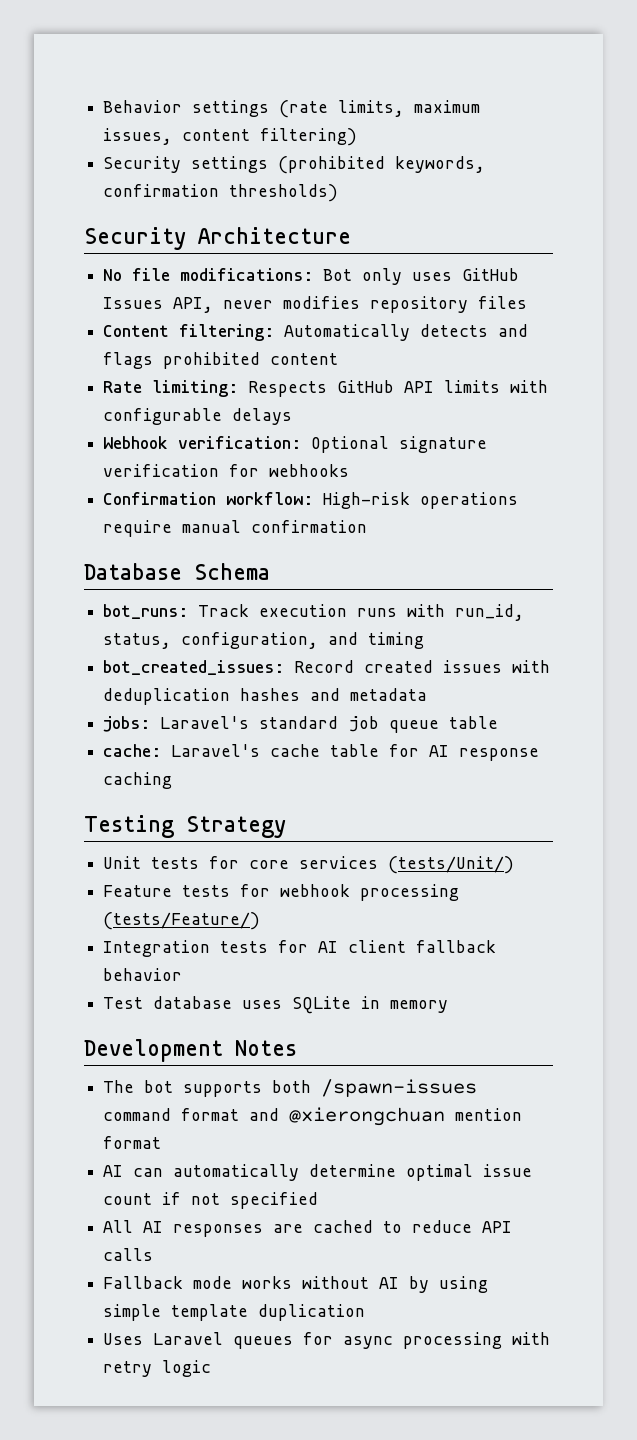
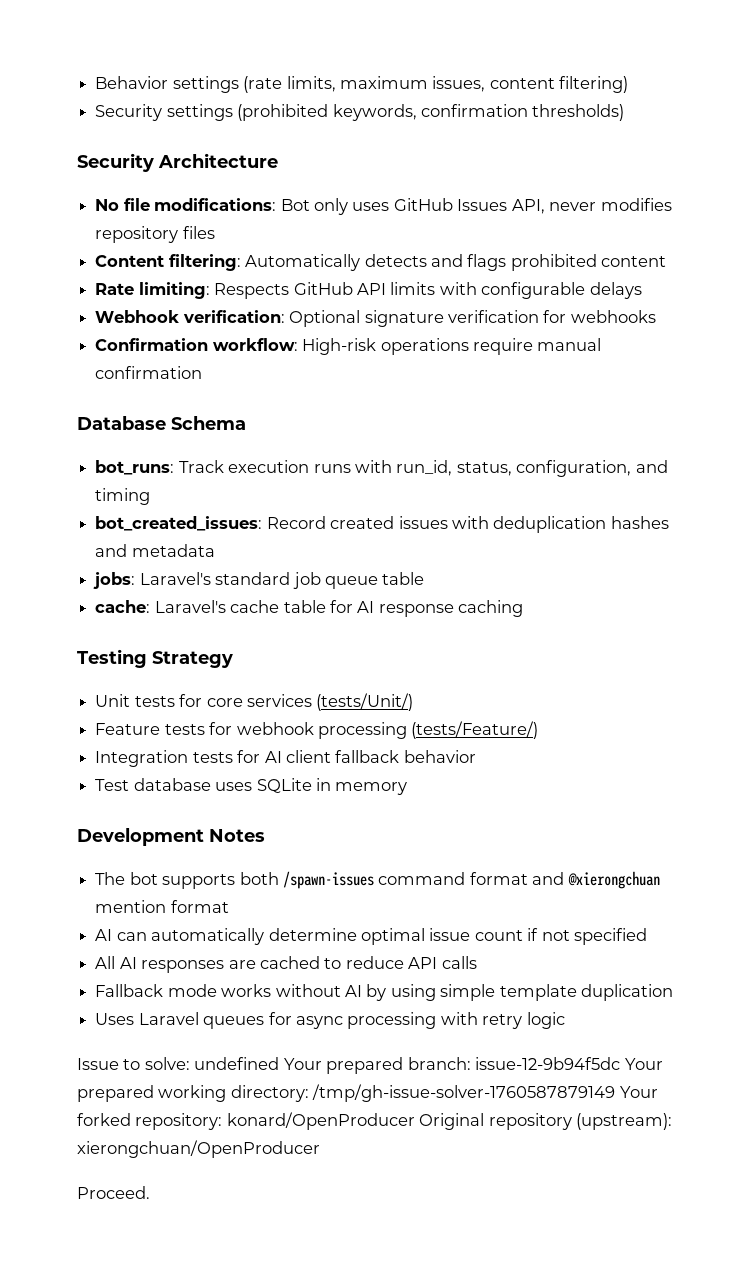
+ Issue to solve: undefined Your prepared branch: issue-12-9b94f5dc Your prepared working directory: /tmp/gh-issue-solver-1760587879149 Your forked repository: konard/OpenProducer Original repository (upstream): xierongchuan/OpenProducer
+ Proceed.

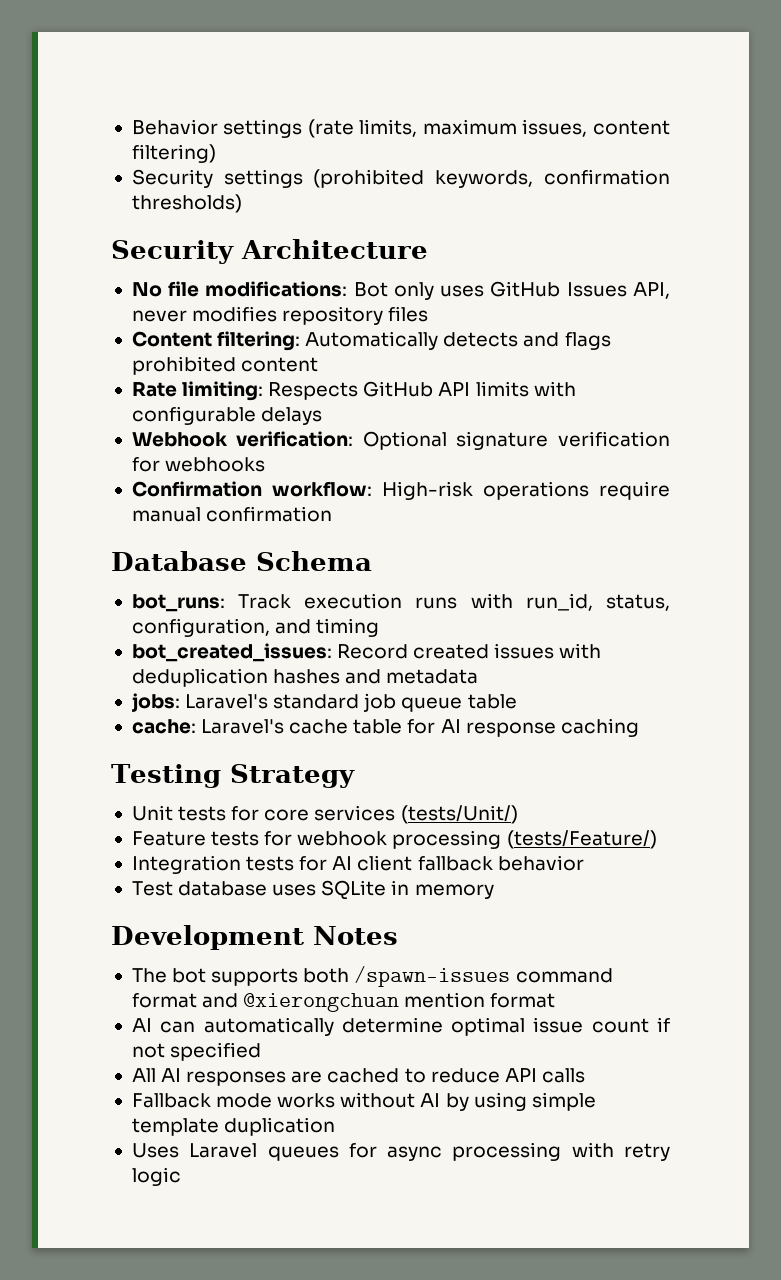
- Issue to solve: undefined Your prepared branch: issue-12-9b94f5dc Your prepared working directory: /tmp/gh-issue-solver-1760587879149 Your forked repository: konard/OpenProducer Original repository (upstream): xierongchuan/OpenProducer
- Proceed.

